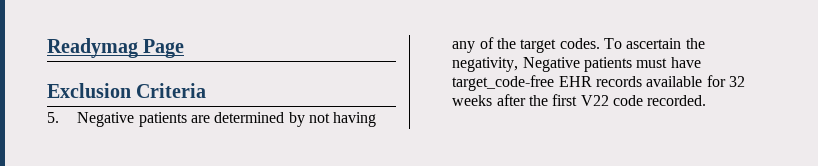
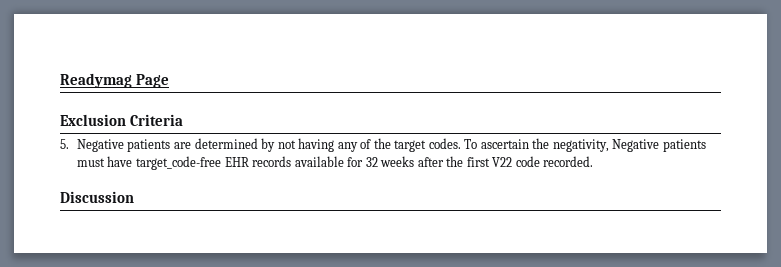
+ Discussion

